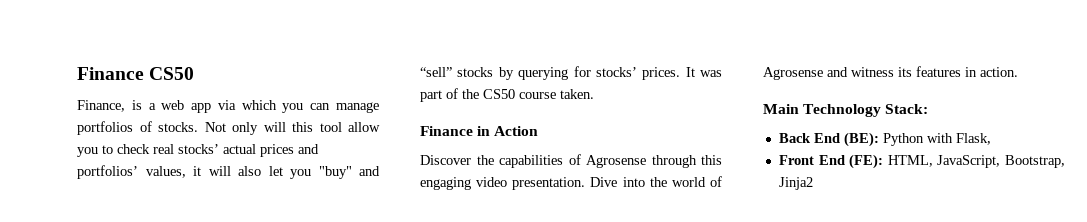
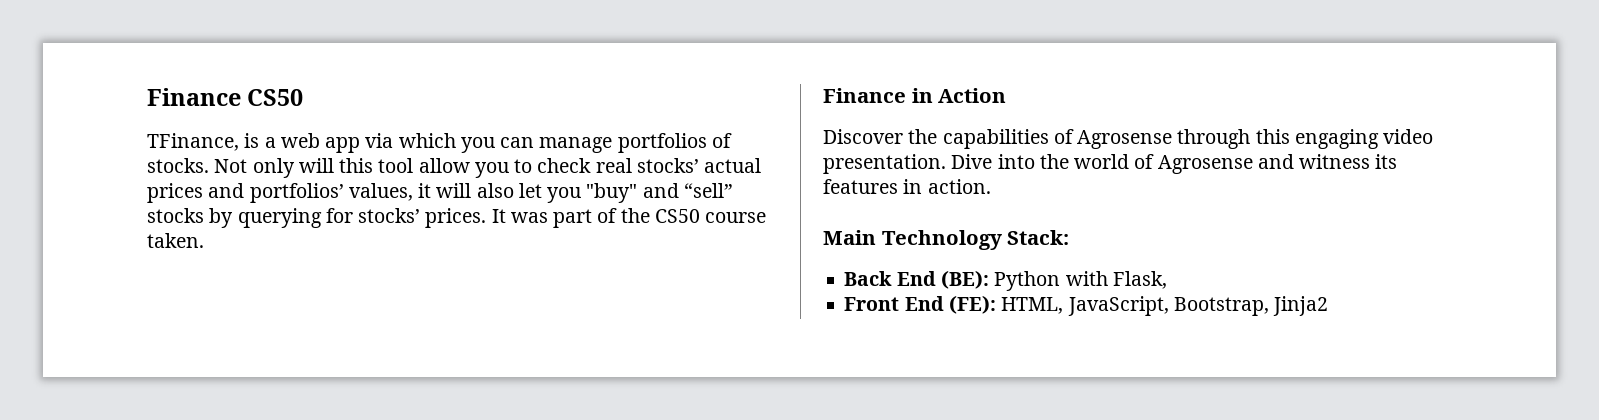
- Finance, is a web app via which you can manage portfolios of stocks.
+ TFinance, is a web app via which you can manage portfolios of stocks.

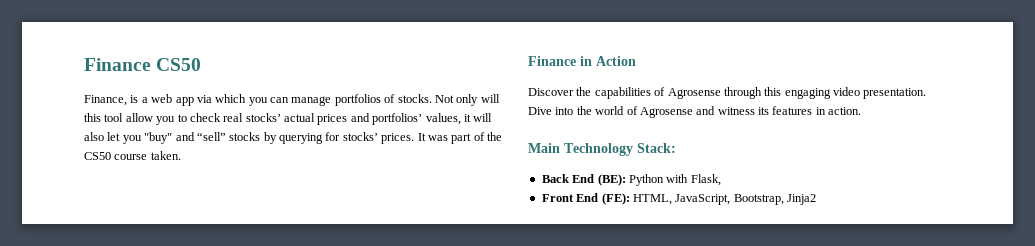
- TFinance, is a web app via which you can manage portfolios of stocks.
+ Finance, is a web app via which you can manage portfolios of stocks.

